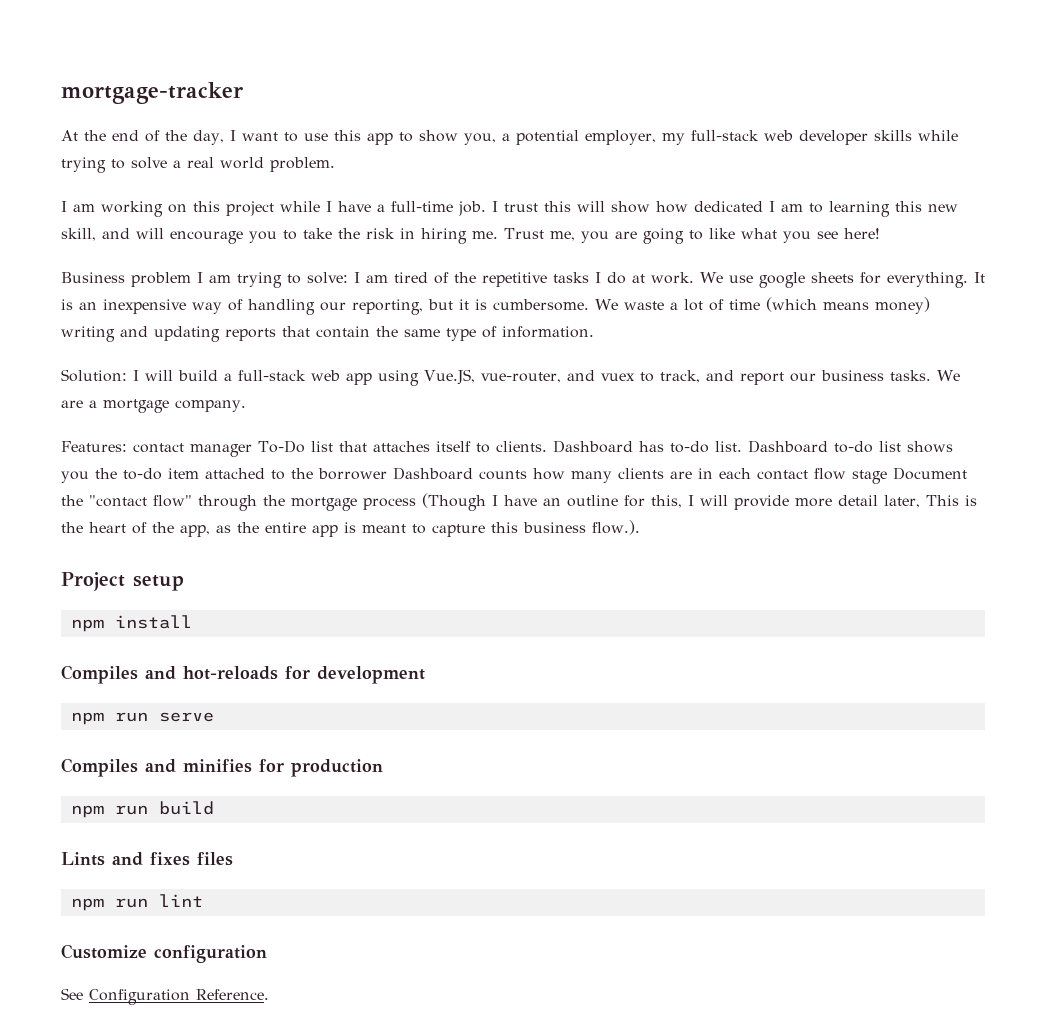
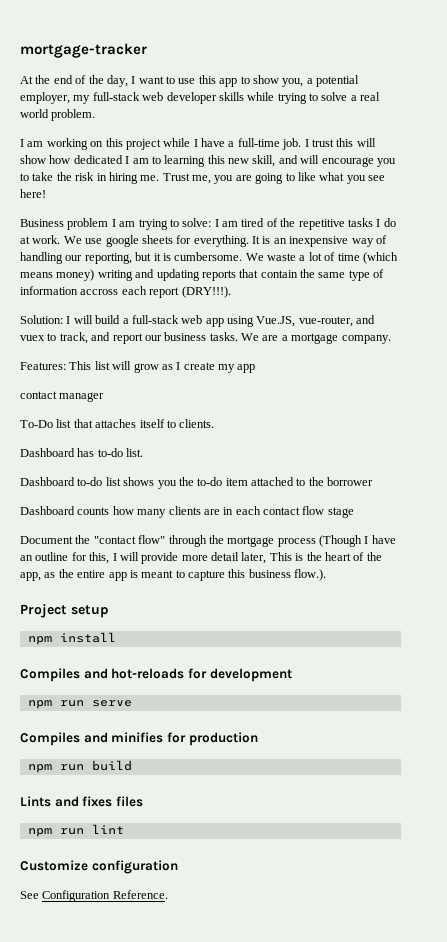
- We waste a lot of time (which means money) writing and updating reports that contain the same type of information.
+ We waste a lot of time (which means money) writing and updating reports that contain the same type of information accross each report (DRY!!!).
- Features: contact manager To-Do list that attaches itself to clients. Dashboard has to-do list. Dashboard to-do list shows you the to-do item attached to the borrower Dashboard counts how many clients are in each contact flow stage Document the "contact flow" through the mortgage process (Though I have an outline for this, I will provide more detail later, This is the heart of the app, as the entire app is meant to capture this business flow.).
+ Features: This list will grow as I create my app
+ contact manager
+ To-Do list that attaches itself to clients.
+ Dashboard has to-do list.
+ Dashboard to-do list shows you the to-do item attached to the borrower
+ Dashboard counts how many clients are in each contact flow stage
+ Document the "contact flow" through the mortgage process (Though I have an outline for this, I will provide more detail later, This is the heart of the app, as the entire app is meant to capture this business flow.).

